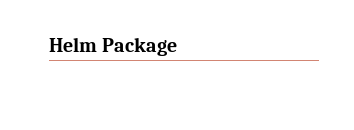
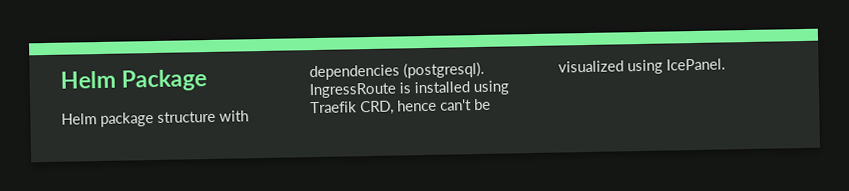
+ Helm package structure with dependencies (postgresql). IngressRoute is installed using Traefik CRD, hence can't be visualized using IcePanel.

